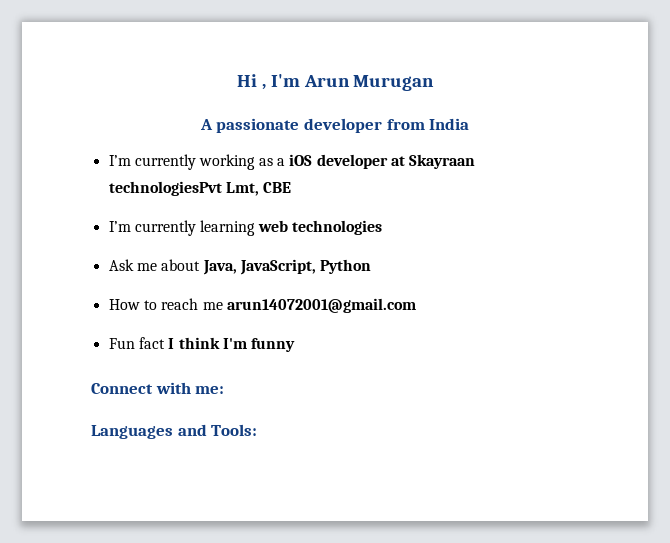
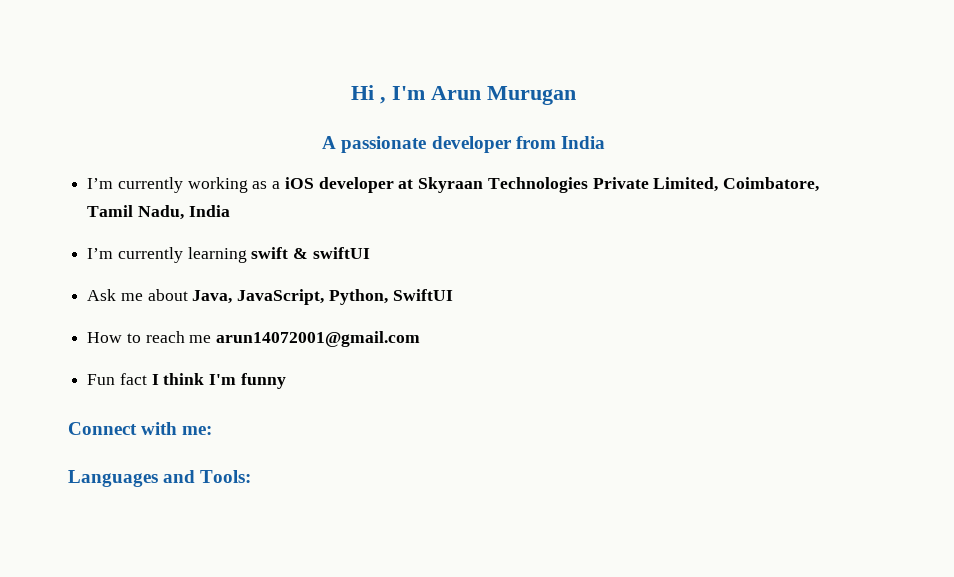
- I’m currently working as a iOS developer at Skayraan technologiesPvt Lmt, CBE
+ I’m currently working as a iOS developer at Skyraan Technologies Private Limited, Coimbatore, Tamil Nadu, India
- I’m currently learning web technologies
+ I’m currently learning swift & swiftUI
- Ask me about Java, JavaScript, Python
+ Ask me about Java, JavaScript, Python, SwiftUI

